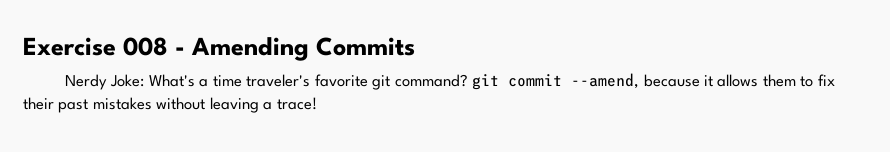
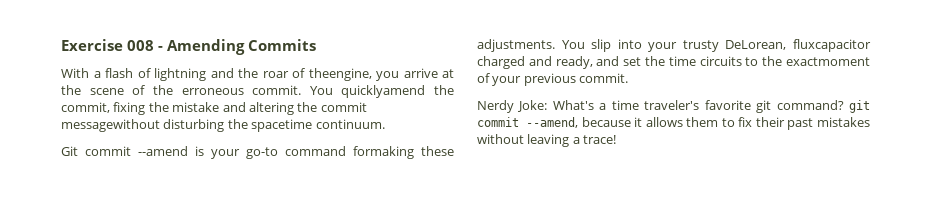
+ With a flash of lightning and the roar of theengine, you arrive at the scene of the erroneous commit. You quicklyamend the commit, fixing the mistake and altering the commit messagewithout disturbing the spacetime continuum.
+ Git commit --amend is your go-to command formaking these adjustments. You slip into your trusty DeLorean, fluxcapacitor charged and ready, and set the time circuits to the exactmoment of your previous commit.

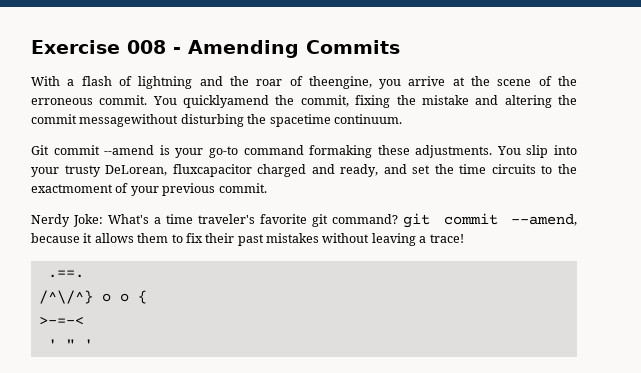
+ .==.
+ /^\/^} o o {
+ >-=-<
+ ' " '

